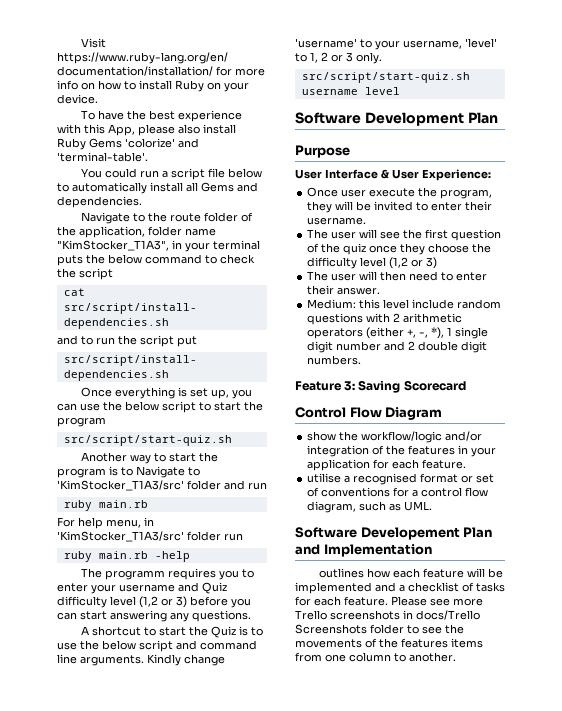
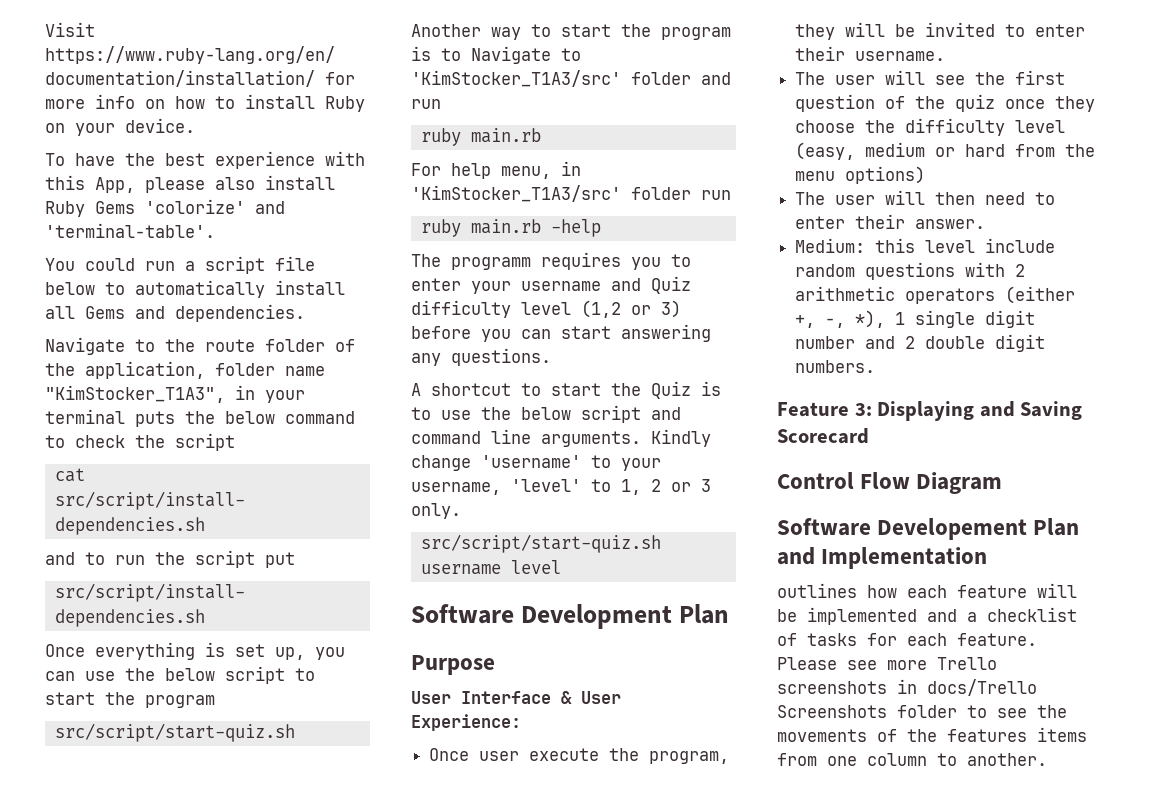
- The user will see the first question of the quiz once they choose the difficulty level (1,2 or 3)
+ The user will see the first question of the quiz once they choose the difficulty level (easy, medium or hard from the menu options)
- Feature 3: Saving Scorecard
+ Feature 3: Displaying and Saving Scorecard
- show the workflow/logic and/or integration of the features in your application for each feature.
- utilise a recognised format or set of conventions for a control flow diagram, such as UML.

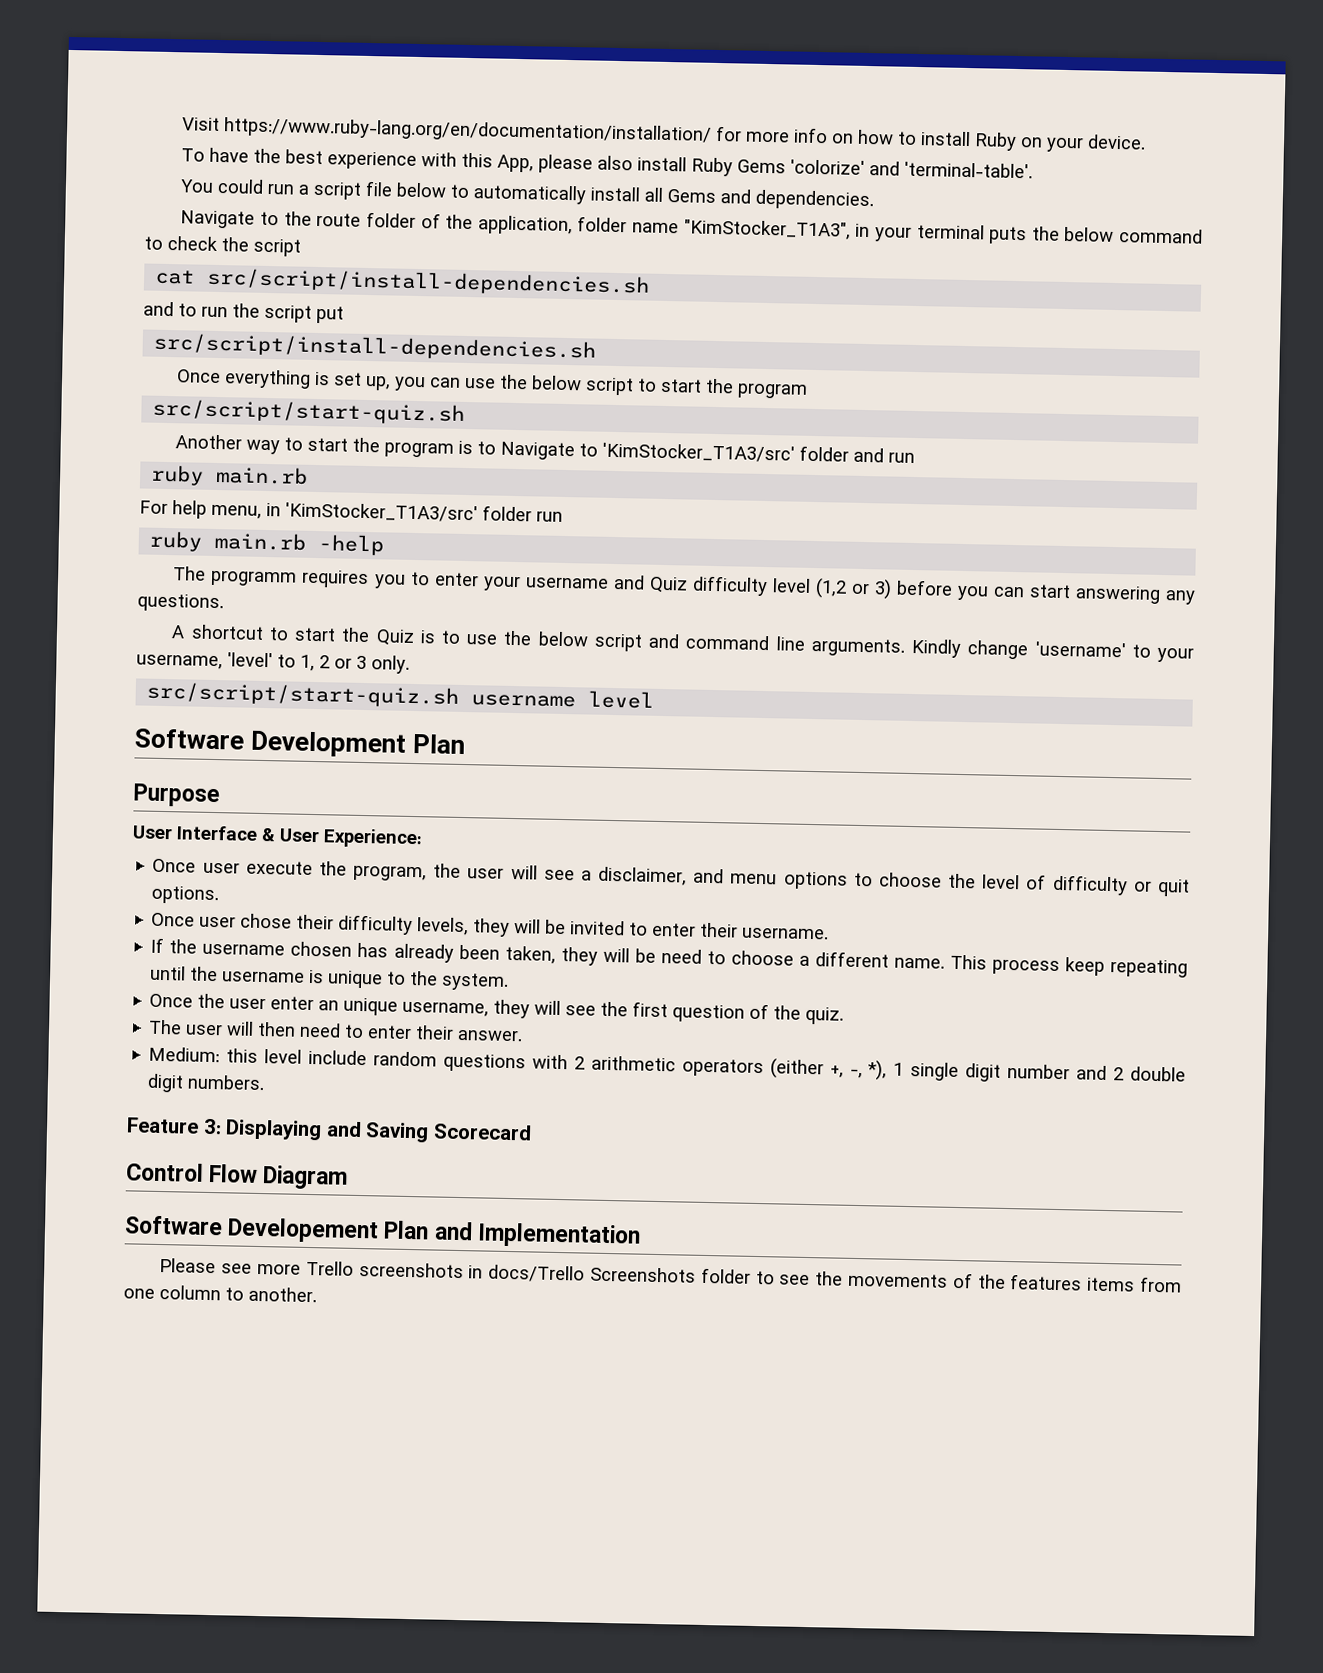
- Once user execute the program, they will be invited to enter their username.
+ Once user execute the program, the user will see a disclaimer, and menu options to choose the level of difficulty or quit options.
+ Once user chose their difficulty levels, they will be invited to enter their username.
- The user will see the first question of the quiz once they choose the difficulty level (easy, medium or hard from the menu options)
+ If the username chosen has already been taken, they will be need to choose a different name. This process keep repeating until the username is unique to the system.
+ Once the user enter an unique username, they will see the first question of the quiz.
- outlines how each feature will be implemented and a checklist of tasks for each feature.

